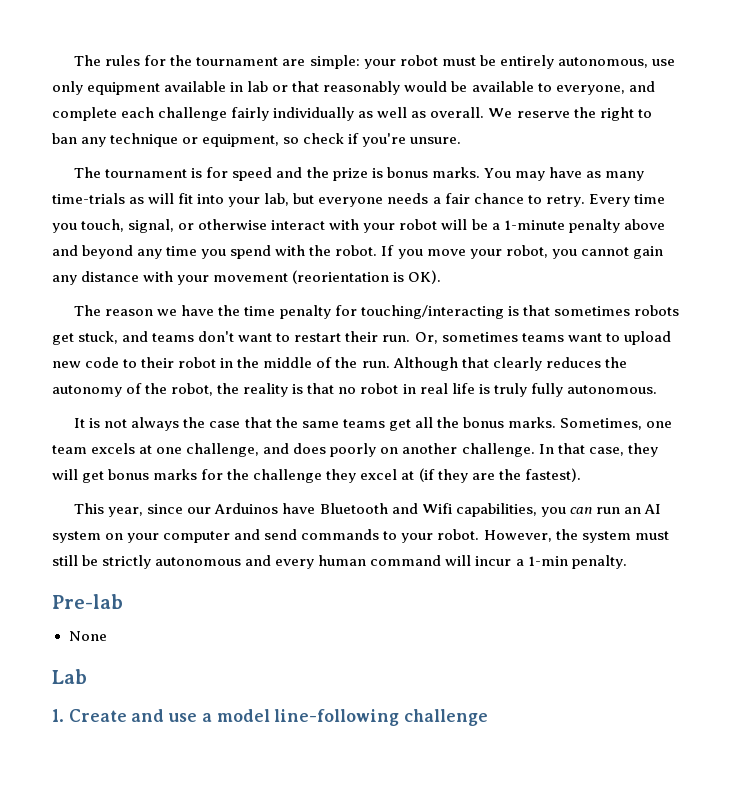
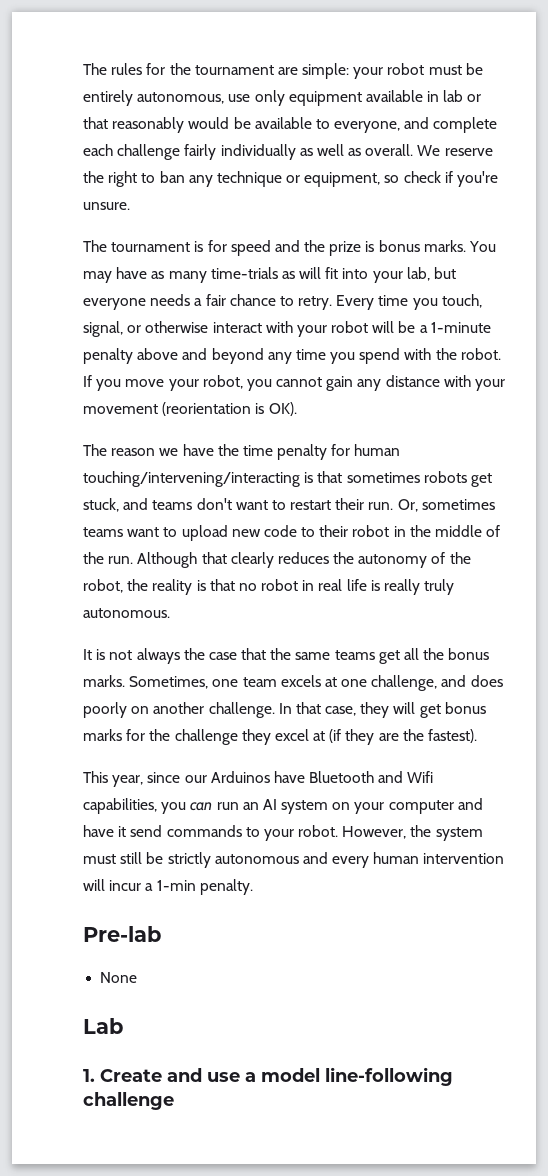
- The reason we have the time penalty for touching/interacting is that sometimes robots get stuck, and teams don't want to restart their run.
+ The reason we have the time penalty for human touching/intervening/interacting is that sometimes robots get stuck, and teams don't want to restart their run.
- Although that clearly reduces the autonomy of the robot, the reality is that no robot in real life is truly fully autonomous.
+ Although that clearly reduces the autonomy of the robot, the reality is that no robot in real life is really truly autonomous.
- This year, since our Arduinos have Bluetooth and Wifi capabilities, you can run an AI system on your computer and send commands to your robot.
+ This year, since our Arduinos have Bluetooth and Wifi capabilities, you can run an AI system on your computer and have it send commands to your robot.
- However, the system must still be strictly autonomous and every human command will incur a 1-min penalty.
+ However, the system must still be strictly autonomous and every human intervention will incur a 1-min penalty.

